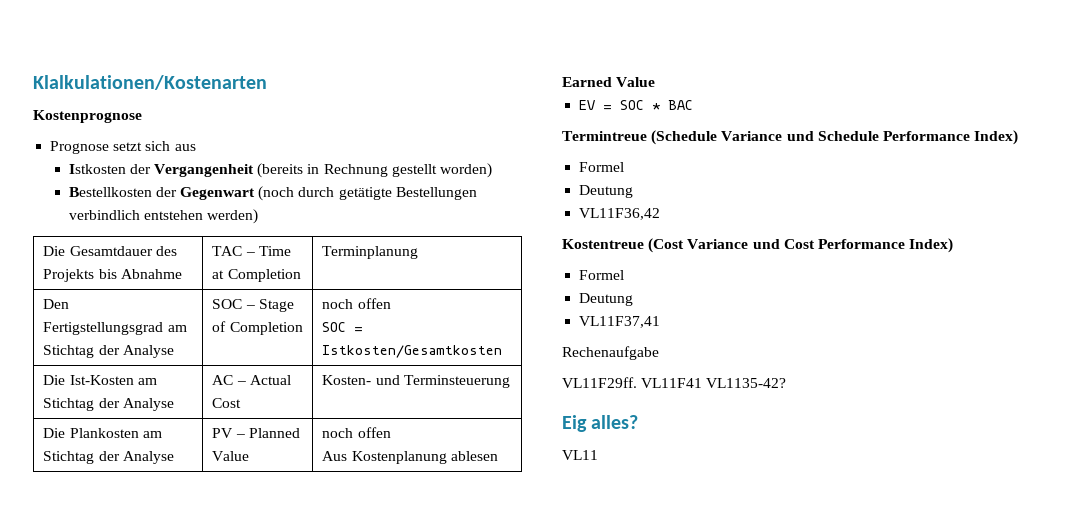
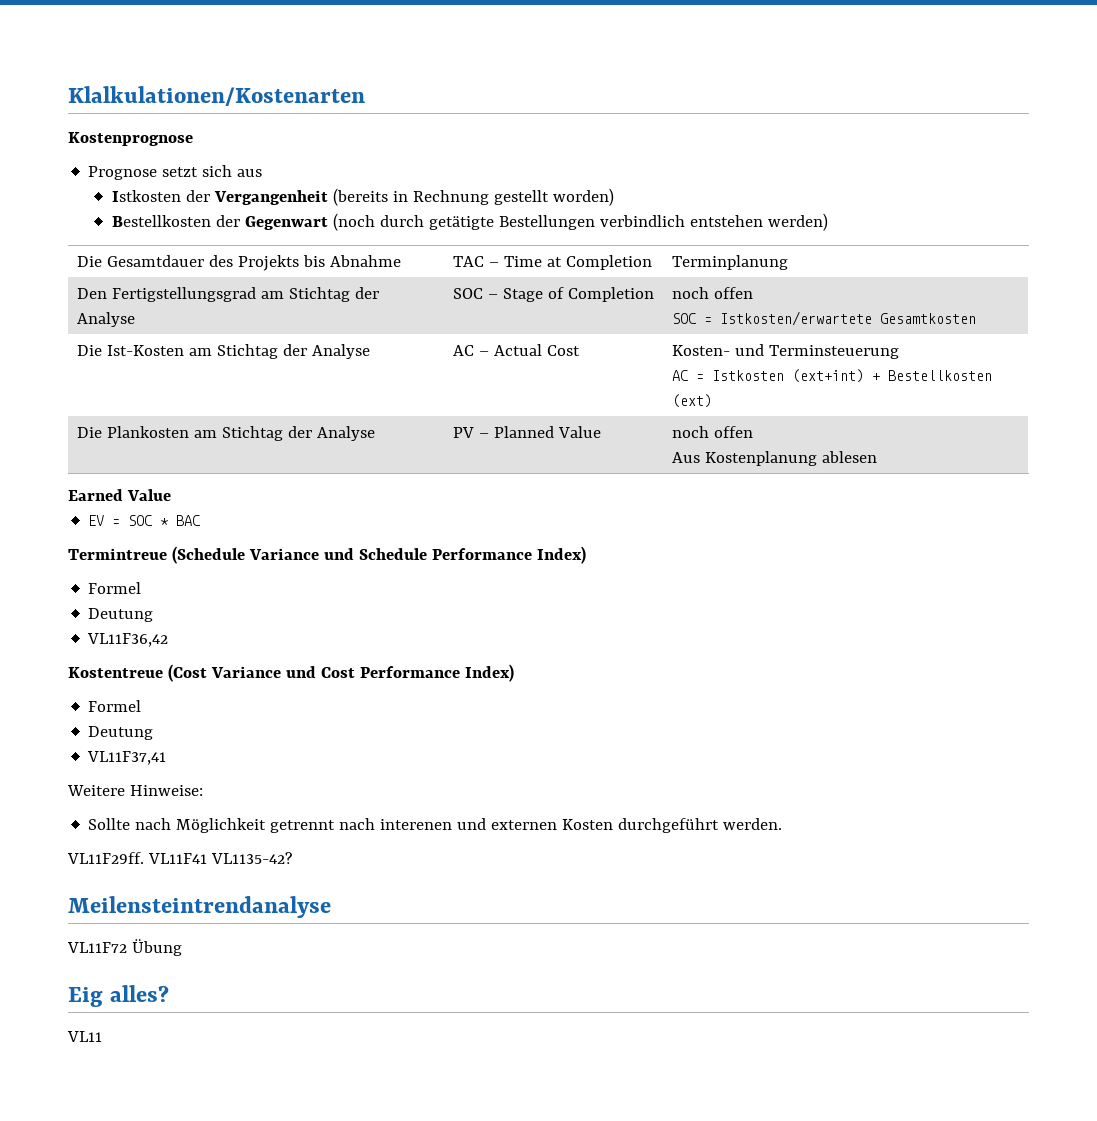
  Den Fertigstellungsgrad am Stichtag der Analyse | SOC – Stage of Completion | noch offen
- SOC = Istkosten/Gesamtkosten
+ SOC = Istkosten/erwartete Gesamtkosten
  Die Ist-Kosten am Stichtag der Analyse | AC – Actual Cost | Kosten- und Terminsteuerung
+ AC = Istkosten (ext+int) + Bestellkosten (ext)
- Rechenaufgabe
+ Weitere Hinweise:
+ Sollte nach Möglichkeit getrennt nach interenen und externen Kosten durchgeführt werden.
+ Meilensteintrendanalyse
+ VL11F72 Übung

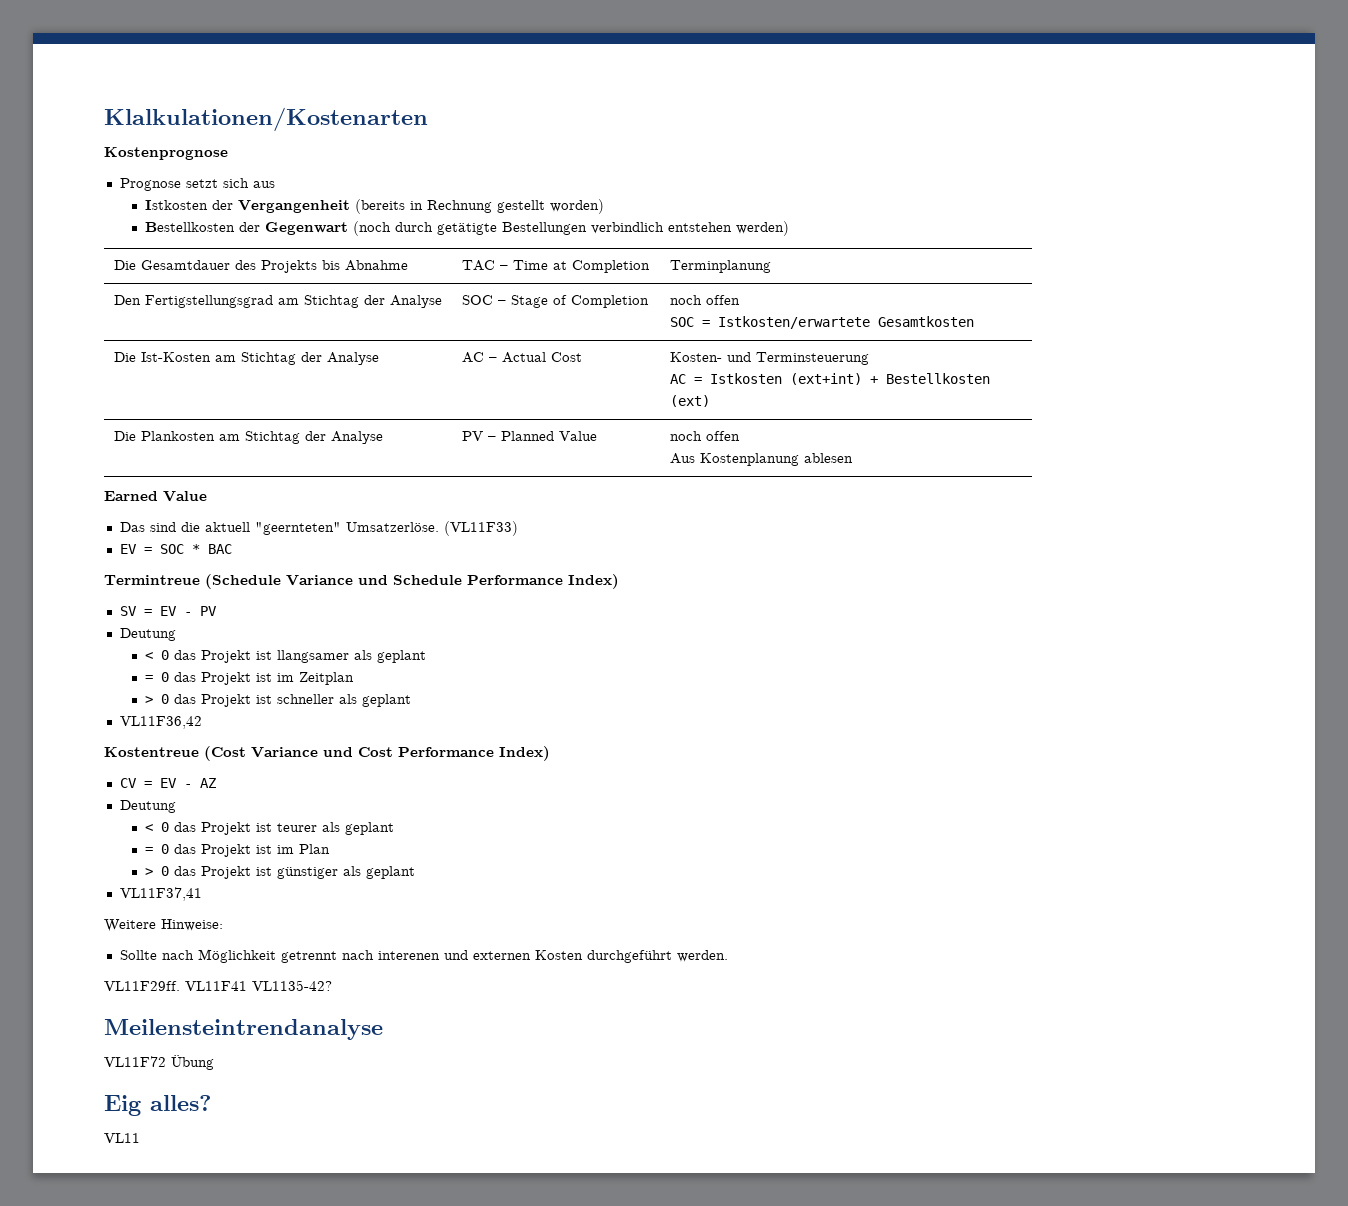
+ Das sind die aktuell "geernteten" Umsatzerlöse. (VL11F33)
  Termintreue (Schedule Variance und Schedule Performance Index)
- Formel
+ SV = EV - PV
  Deutung
+ < 0 das Projekt ist llangsamer als geplant
+ = 0 das Projekt ist im Zeitplan
+ > 0 das Projekt ist schneller als geplant
  Kostentreue (Cost Variance und Cost Performance Index)
- Formel
+ CV = EV - AZ
  Deutung
+ < 0 das Projekt ist teurer als geplant
+ = 0 das Projekt ist im Plan
+ > 0 das Projekt ist günstiger als geplant

